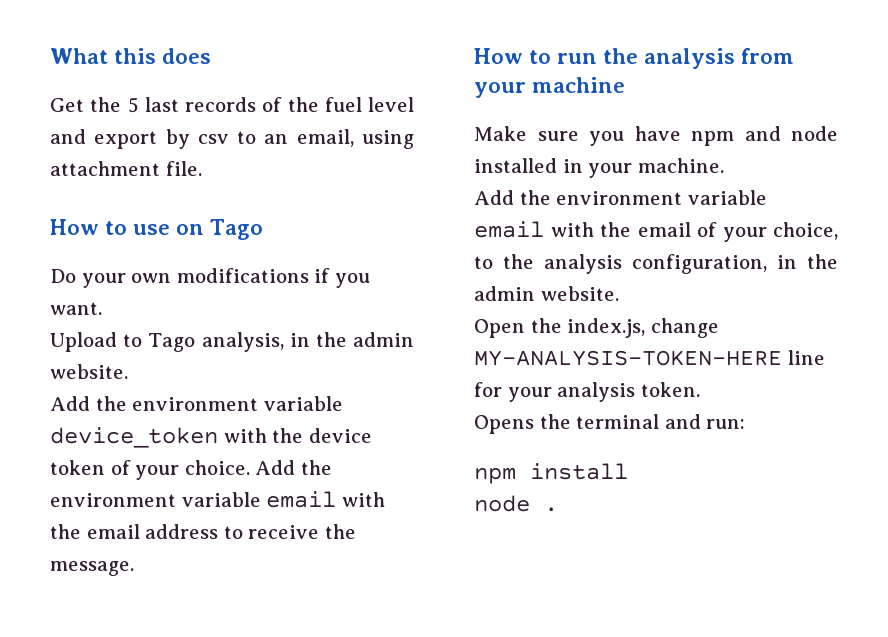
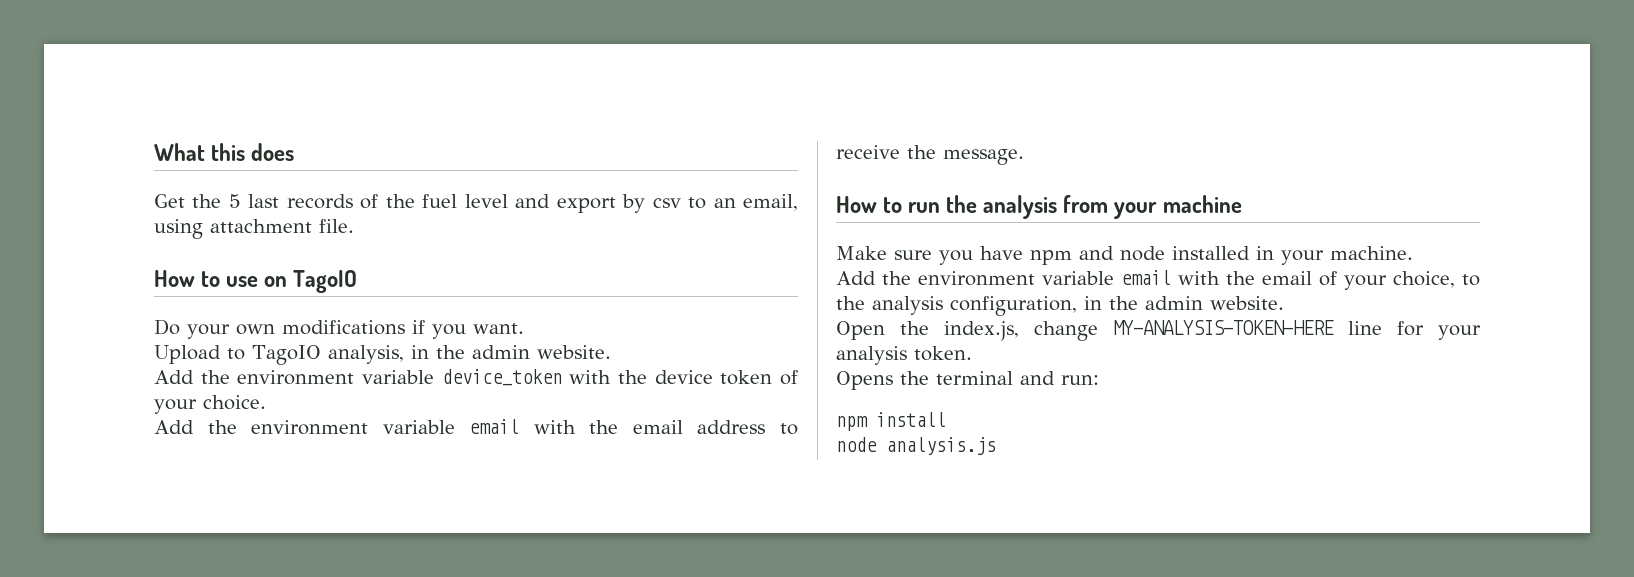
- How to use on Tago
+ How to use on TagoIO
- Upload to Tago analysis, in the admin website.
+ Upload to TagoIO analysis, in the admin website.
- Add the environment variable device_token with the device token of your choice. Add the environment variable email with the email address to receive the message.
+ Add the environment variable device_token with the device token of your choice.
+ Add the environment variable email with the email address to receive the message.
- node .
+ node analysis.js

